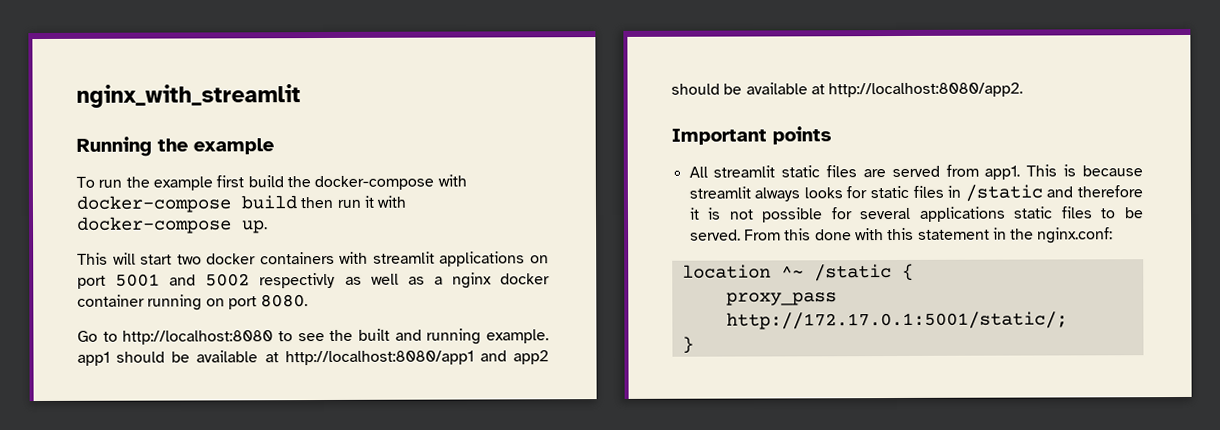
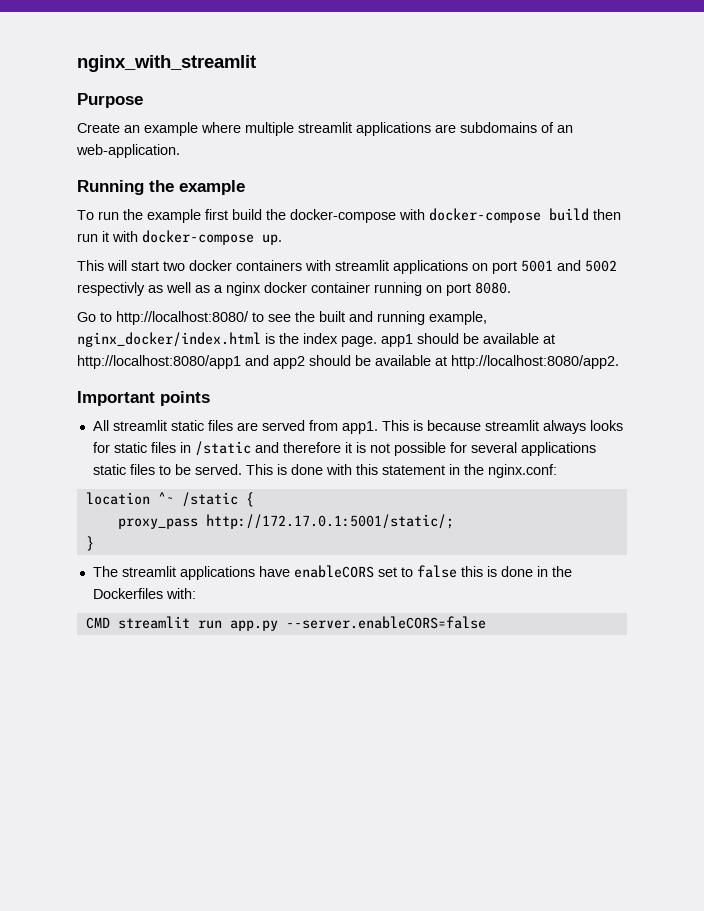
+ Purpose
+ Create an example where multiple streamlit applications are subdomains of an web-application.
- Go to http://localhost:8080 to see the built and running example. app1 should be available at http://localhost:8080/app1 and app2 should be available at http://localhost:8080/app2.
+ Go to http://localhost:8080/ to see the built and running example, nginx_docker/index.html is the index page. app1 should be available at http://localhost:8080/app1 and app2 should be available at http://localhost:8080/app2.
- From this done with this statement in the nginx.conf:
+ This is done with this statement in the nginx.conf:
+ The streamlit applications have enableCORS set to false this is done in the Dockerfiles with:
+ CMD streamlit run app.py --server.enableCORS=false

